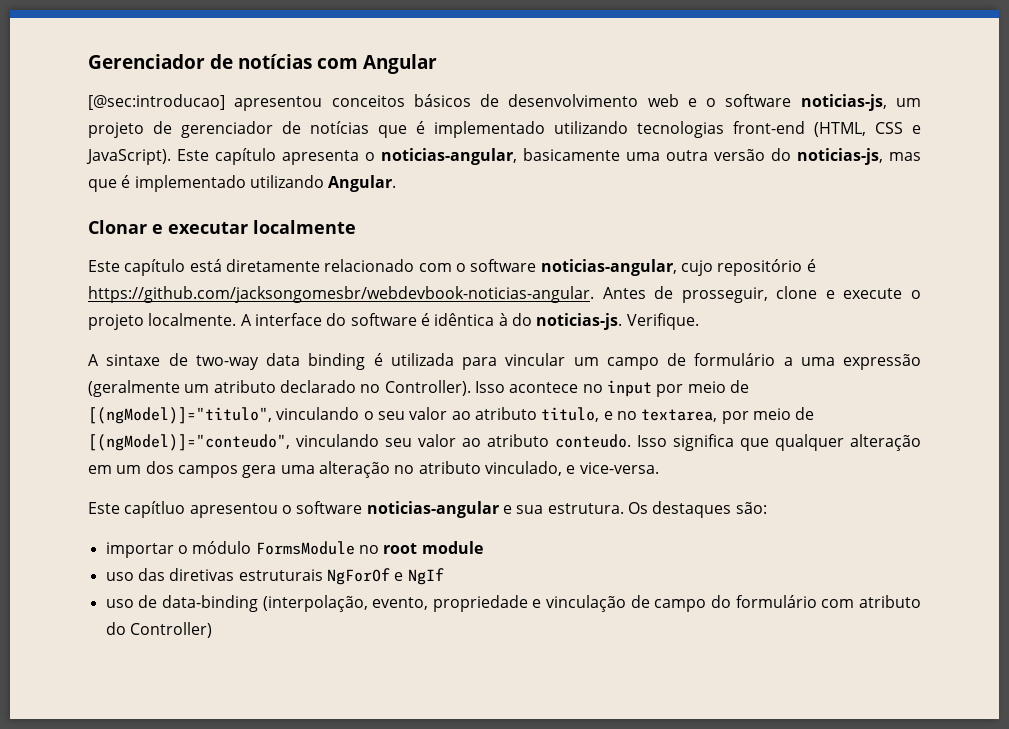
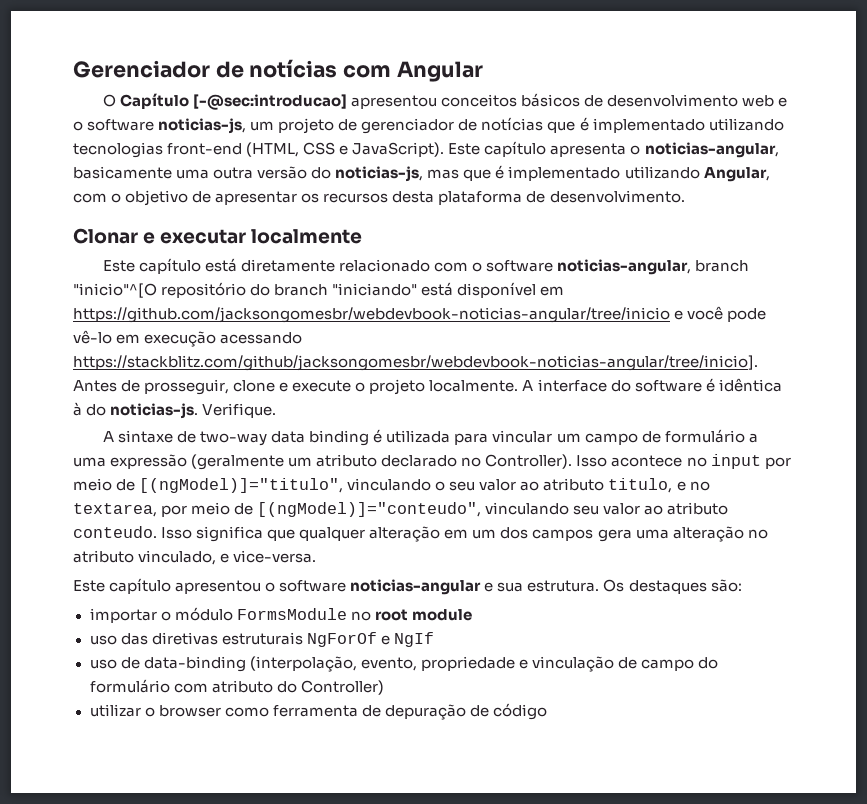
- [@sec:introducao] apresentou conceitos básicos de desenvolvimento web e o software noticias-js, um projeto de gerenciador de notícias que é implementado utilizando tecnologias front-end (HTML, CSS e JavaScript).
+ O Capítulo [-@sec:introducao] apresentou conceitos básicos de desenvolvimento web e o software noticias-js, um projeto de gerenciador de notícias que é implementado utilizando tecnologias front-end (HTML, CSS e JavaScript).
- Este capítulo apresenta o noticias-angular, basicamente uma outra versão do noticias-js, mas que é implementado utilizando Angular.
+ Este capítulo apresenta o noticias-angular, basicamente uma outra versão do noticias-js, mas que é implementado utilizando Angular, com o objetivo de apresentar os recursos desta plataforma de desenvolvimento.
- Este capítulo está diretamente relacionado com o software noticias-angular, cujo repositório é https://github.com/jacksongomesbr/webdevbook-noticias-angular. Antes de prosseguir, clone e execute o projeto localmente.
+ Este capítulo está diretamente relacionado com o software noticias-angular, branch "inicio"^[O repositório do branch "iniciando" está disponível em https://github.com/jacksongomesbr/webdevbook-noticias-angular/tree/inicio e você pode vê-lo em execução acessando https://stackblitz.com/github/jacksongomesbr/webdevbook-noticias-angular/tree/inicio]. Antes de prosseguir, clone e execute o projeto localmente.
- Este capítluo apresentou o software noticias-angular e sua estrutura.
+ Este capítulo apresentou o software noticias-angular e sua estrutura.
+ utilizar o browser como ferramenta de depuração de código

